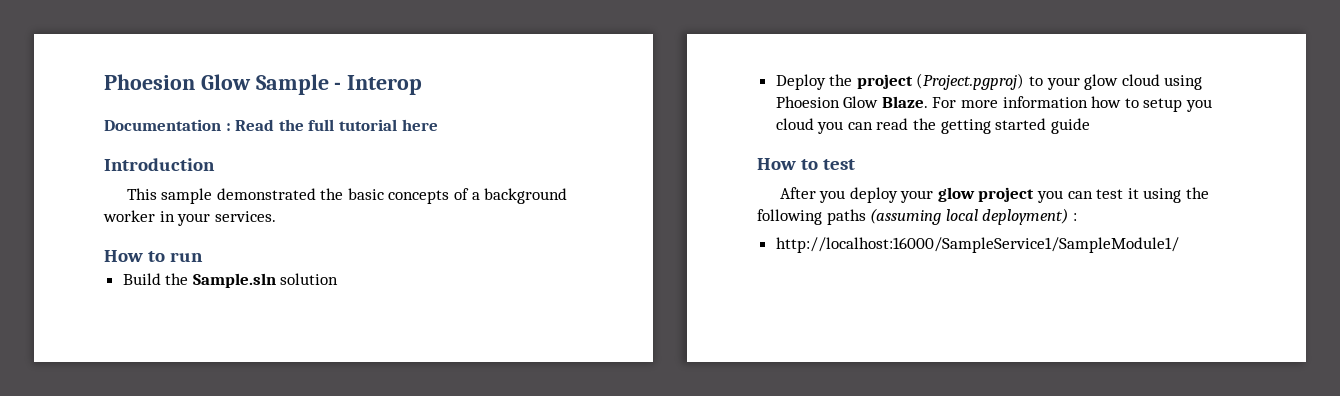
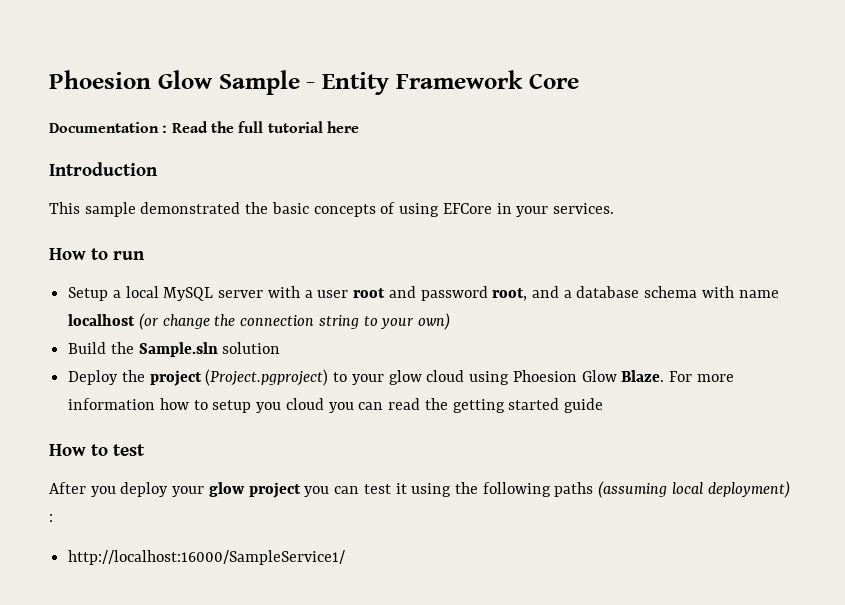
- Phoesion Glow Sample - Interop
+ Phoesion Glow Sample - Entity Framework Core
- This sample demonstrated the basic concepts of a background worker in your services.
+ This sample demonstrated the basic concepts of using EFCore in your services.
+ Setup a local MySQL server with a user root and password root, and a database schema with name localhost (or change the connection string to your own)
- Deploy the project (Project.pgproj) to your glow cloud using Phoesion Glow Blaze.
+ Deploy the project (Project.pgproject) to your glow cloud using Phoesion Glow Blaze.
- http://localhost:16000/SampleService1/SampleModule1/
+ http://localhost:16000/SampleService1/

